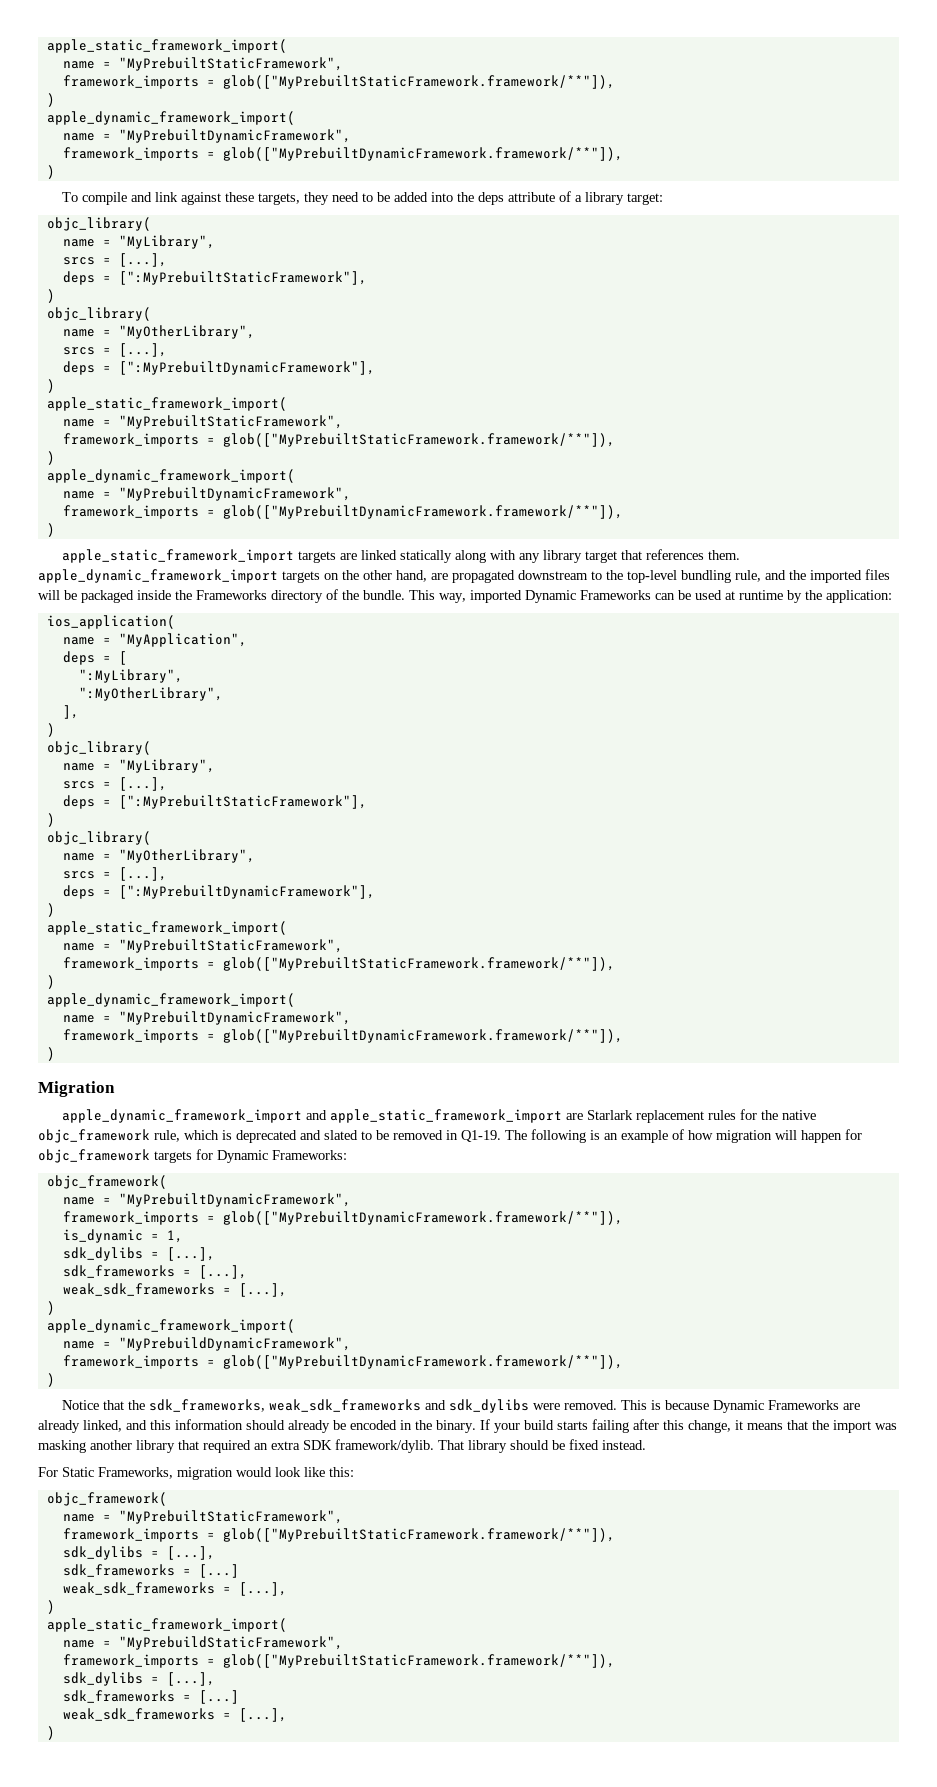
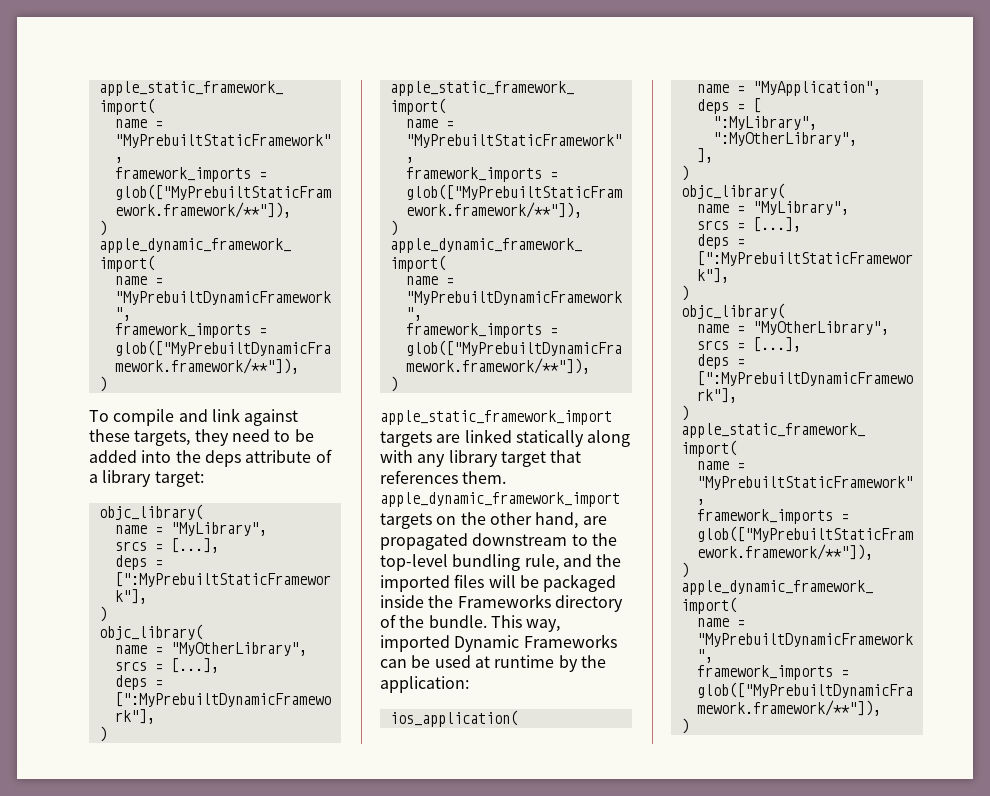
- Migration
- apple_dynamic_framework_import and apple_static_framework_import are Starlark replacement rules for the native objc_framework rule, which is deprecated and slated to be removed in Q1-19. The following is an example of how migration will happen for objc_framework targets for Dynamic Frameworks:
- objc_framework(
- name = "MyPrebuiltDynamicFramework",
- framework_imports = glob(["MyPrebuiltDynamicFramework.framework/**"]),
- is_dynamic = 1,
- sdk_dylibs = [...],
- sdk_frameworks = [...],
- weak_sdk_frameworks = [...],
- )
- apple_dynamic_framework_import(
- name = "MyPrebuildDynamicFramework",
- framework_imports = glob(["MyPrebuiltDynamicFramework.framework/**"]),
- )
- Notice that the sdk_frameworks, weak_sdk_frameworks and sdk_dylibs were removed. This is because Dynamic Frameworks are already linked, and this information should already be encoded in the binary. If your build starts failing after this change, it means that the import was masking another library that required an extra SDK framework/dylib. That library should be fixed instead.
- For Static Frameworks, migration would look like this:
- objc_framework(
- name = "MyPrebuiltStaticFramework",
- framework_imports = glob(["MyPrebuiltStaticFramework.framework/**"]),
- sdk_dylibs = [...],
- sdk_frameworks = [...]
- weak_sdk_frameworks = [...],
- )
- apple_static_framework_import(
- name = "MyPrebuildStaticFramework",
- framework_imports = glob(["MyPrebuiltStaticFramework.framework/**"]),
- sdk_dylibs = [...],
- sdk_frameworks = [...]
- weak_sdk_frameworks = [...],
- )

